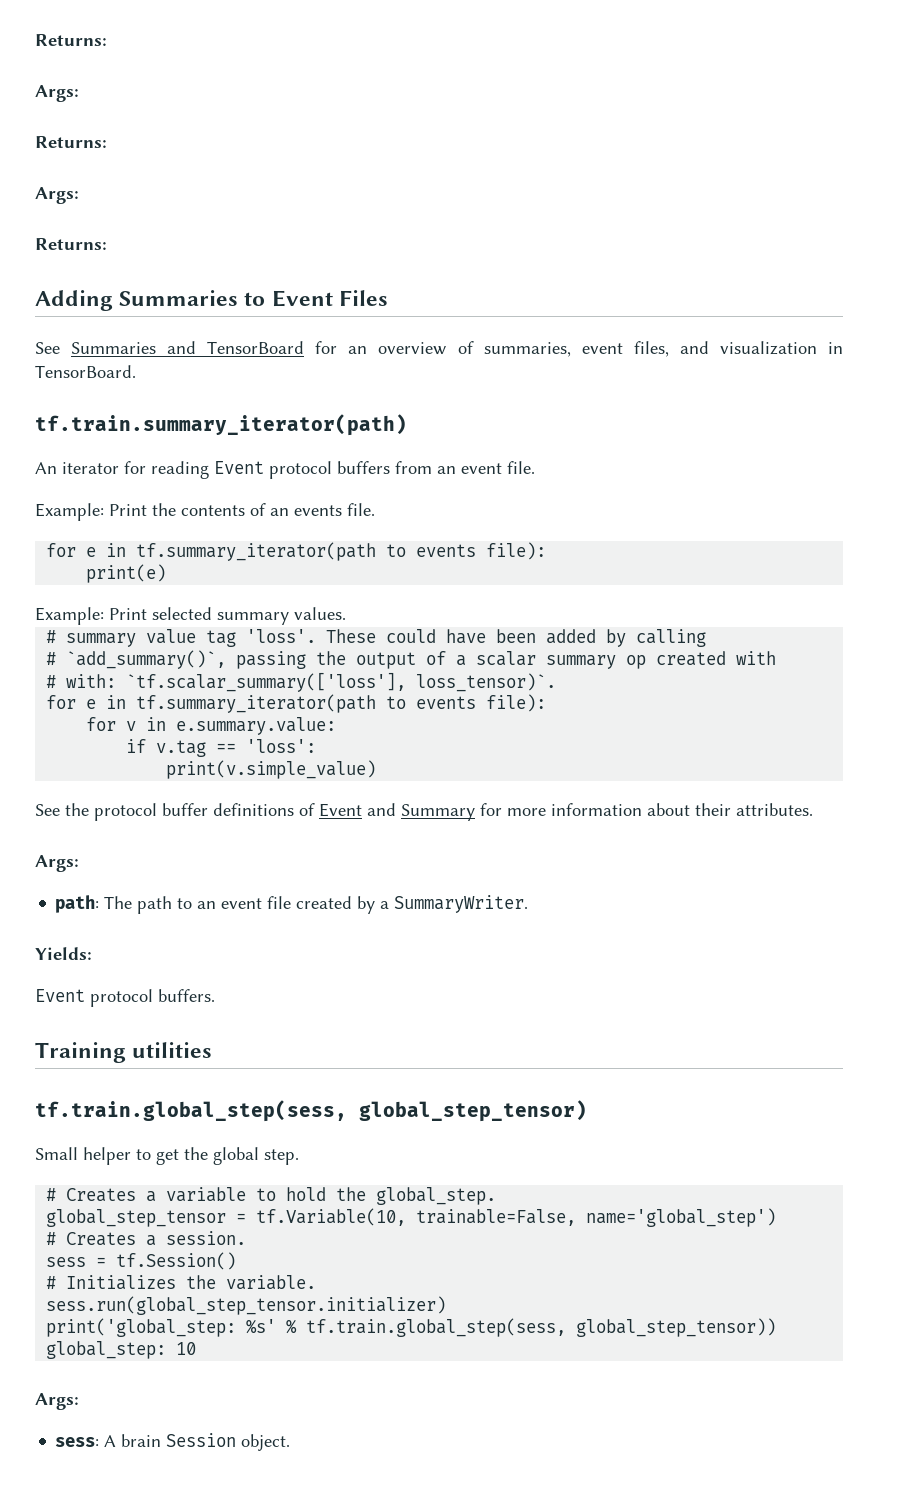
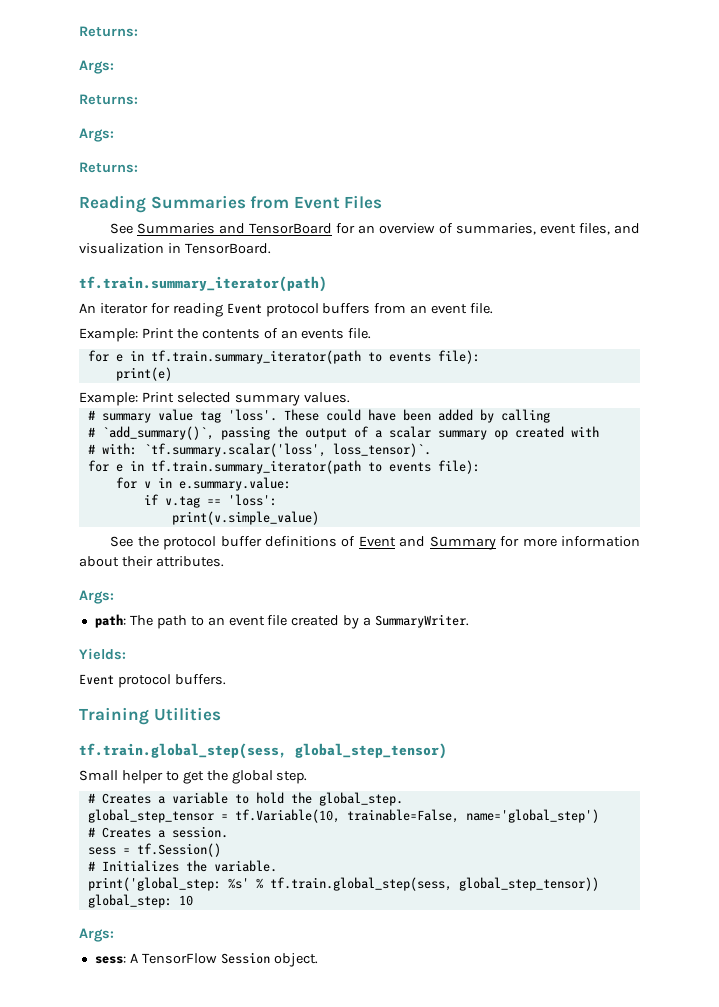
- Adding Summaries to Event Files
+ Reading Summaries from Event Files
  Example: Print the contents of an events file.
- for e in tf.summary_iterator(path to events file):
+ for e in tf.train.summary_iterator(path to events file):
- # with: `tf.scalar_summary(['loss'], loss_tensor)`.
- for e in tf.summary_iterator(path to events file):
+ # with: `tf.summary.scalar('loss', loss_tensor)`.
+ for e in tf.train.summary_iterator(path to events file):
- Training utilities
+ Training Utilities
- sess.run(global_step_tensor.initializer)
- sess: A brain Session object.
+ sess: A TensorFlow Session object.

